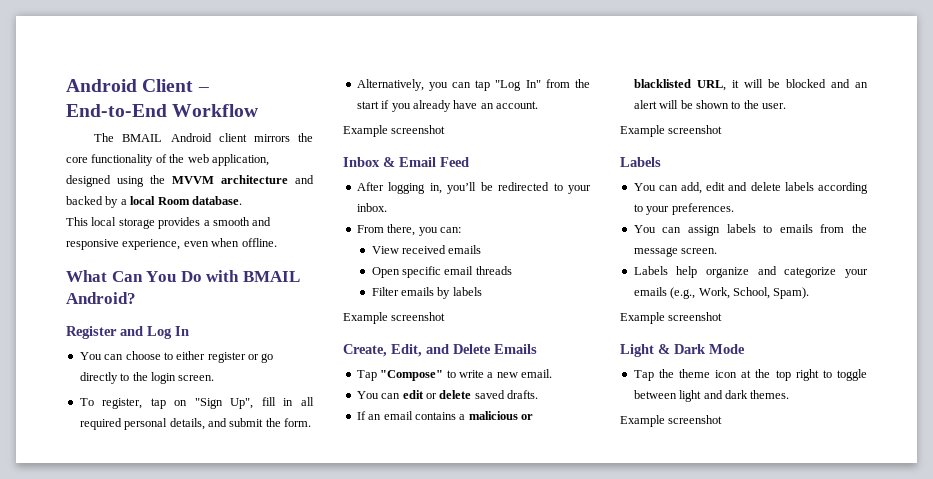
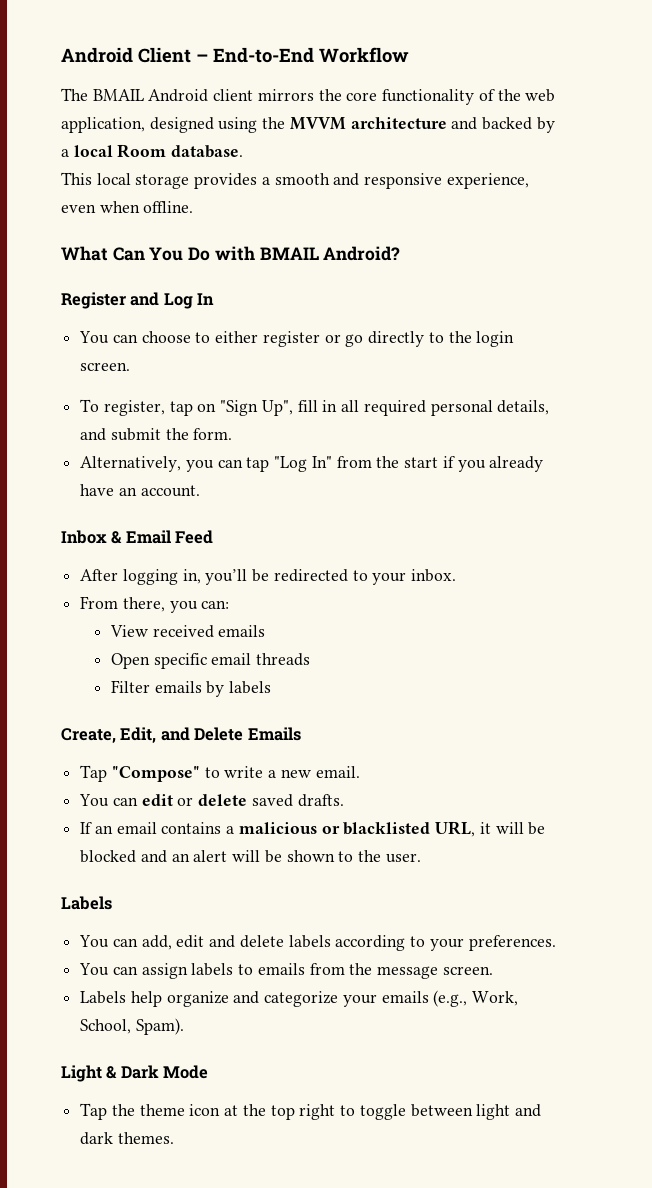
  Alternatively, you can tap "Log In" from the start if you already have an account.
- Example screenshot
  Filter emails by labels
- Example screenshot
  If an email contains a malicious or blacklisted URL, it will be blocked and an alert will be shown to the user.
- Example screenshot
  Labels help organize and categorize your emails (e.g., Work, School, Spam).
- Example screenshot
  Tap the theme icon at the top right to toggle between light and dark themes.
- Example screenshot

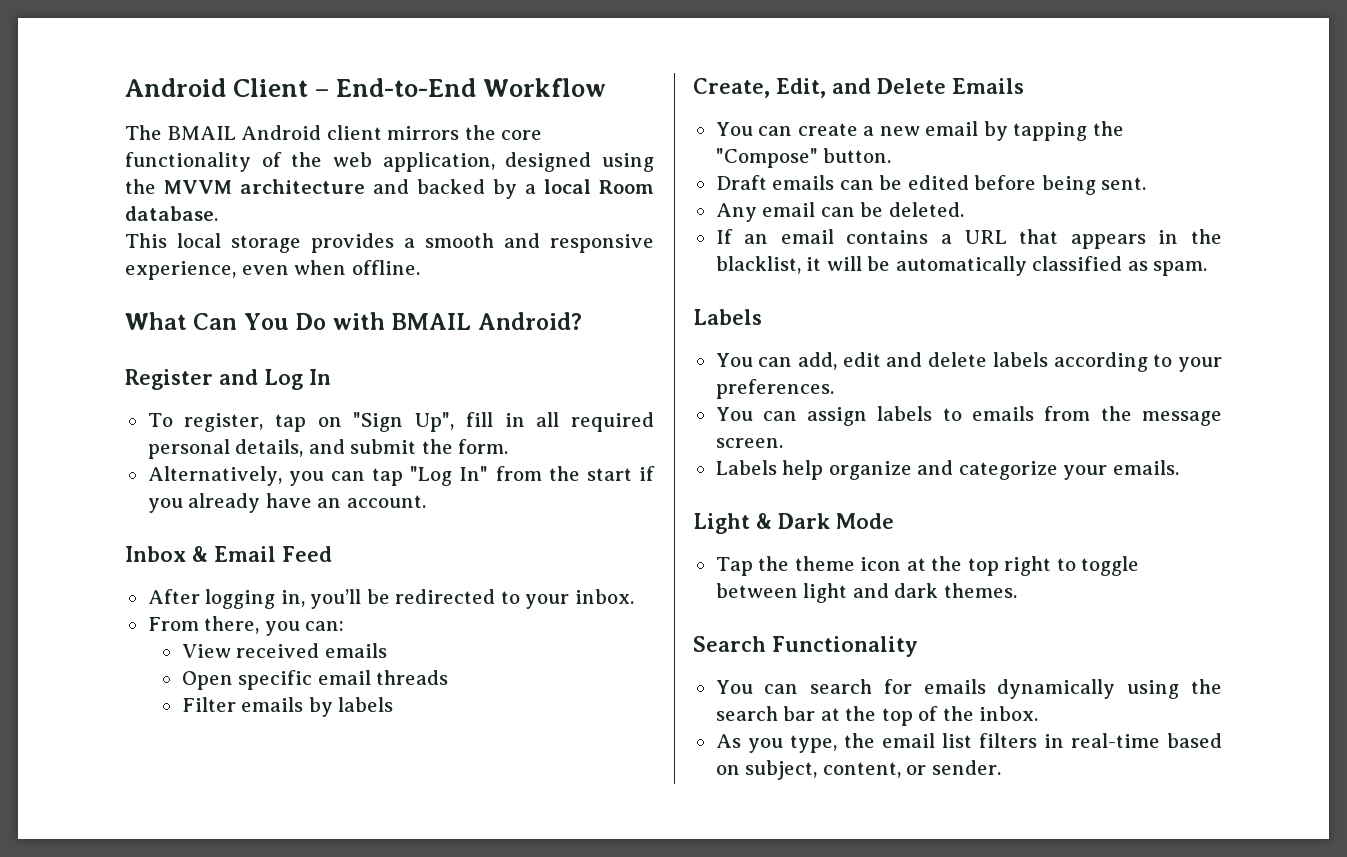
- You can choose to either register or go directly to the login screen.
- Tap "Compose" to write a new email.
- You can edit or delete saved drafts.
+ You can create a new email by tapping the "Compose" button.
+ Draft emails can be edited before being sent.
+ Any email can be deleted.
- If an email contains a malicious or blacklisted URL, it will be blocked and an alert will be shown to the user.
+ If an email contains a URL that appears in the blacklist, it will be automatically classified as spam.
- Labels help organize and categorize your emails (e.g., Work, School, Spam).
+ Labels help organize and categorize your emails.
+ Search Functionality
+ You can search for emails dynamically using the search bar at the top of the inbox.
+ As you type, the email list filters in real-time based on subject, content, or sender.

